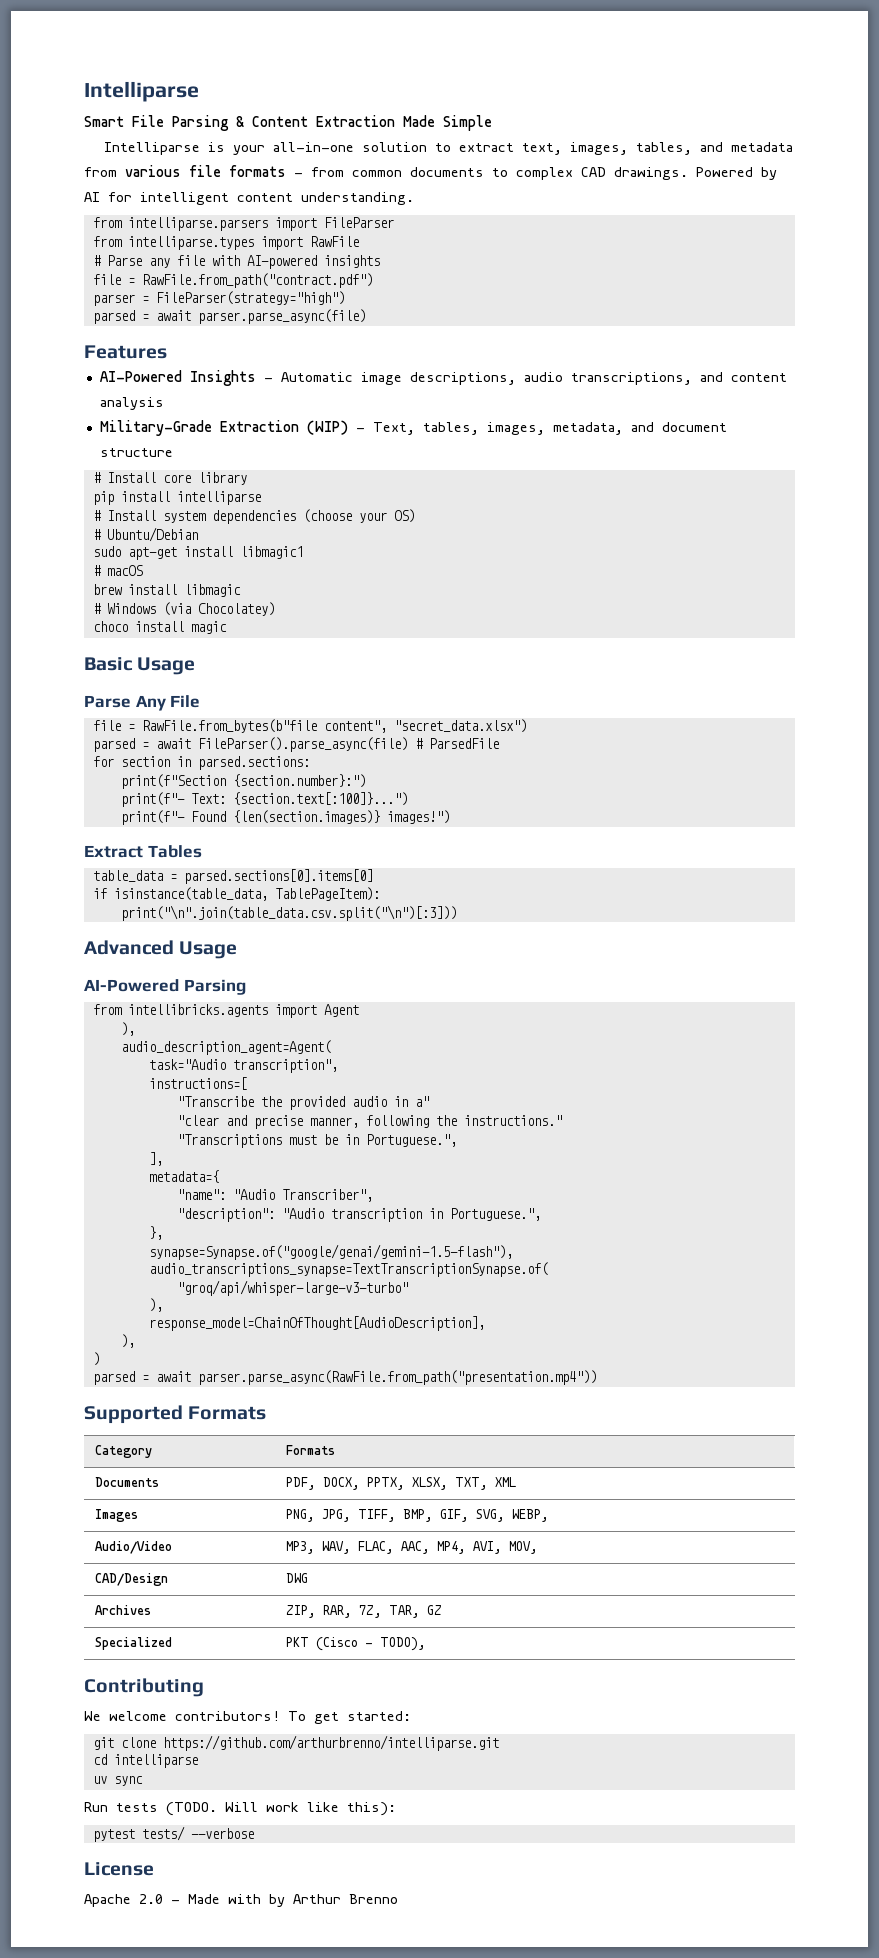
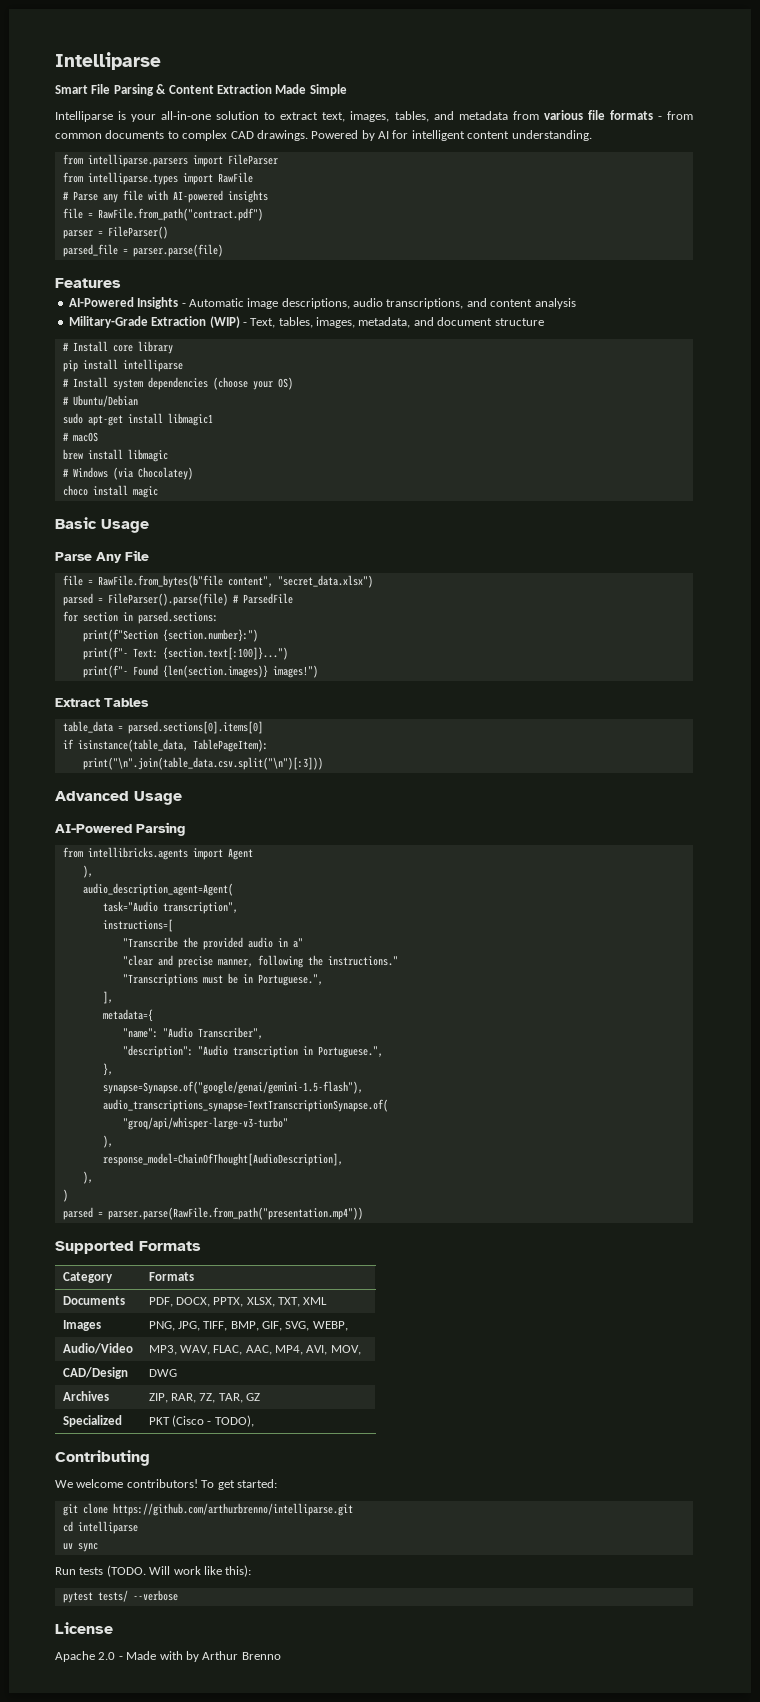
- parser = FileParser(strategy="high")
- parsed = await parser.parse_async(file)
+ parser = FileParser()
+ parsed_file = parser.parse(file)
- parsed = await FileParser().parse_async(file) # ParsedFile
+ parsed = FileParser().parse(file) # ParsedFile
- parsed = await parser.parse_async(RawFile.from_path("presentation.mp4"))
+ parsed = parser.parse(RawFile.from_path("presentation.mp4"))

